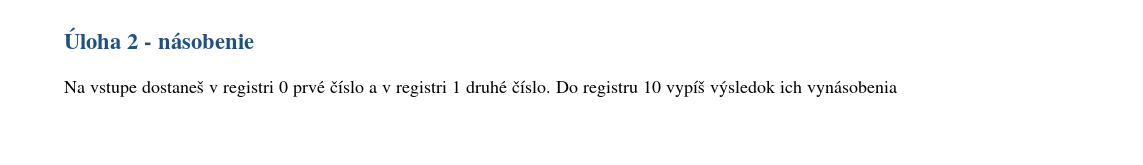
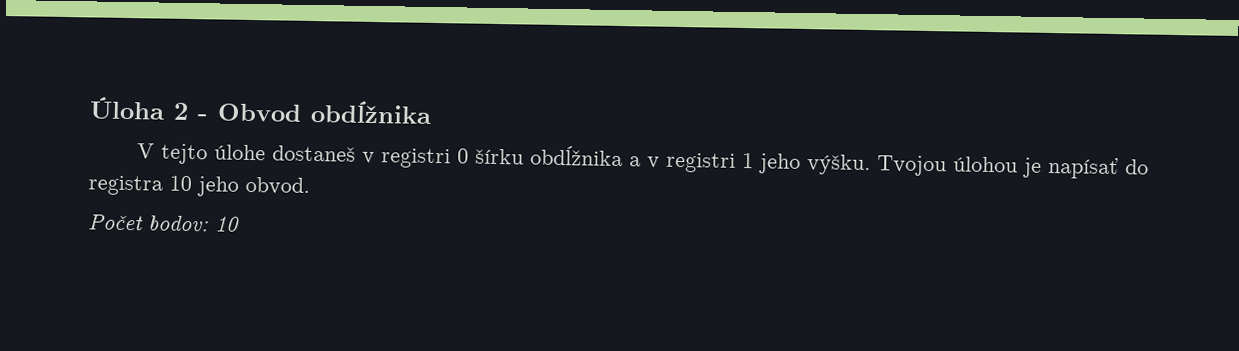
- Úloha 2 - násobenie
- Na vstupe dostaneš v registri 0 prvé číslo a v registri 1 druhé číslo. Do registru 10 vypíš výsledok ich vynásobenia
+ Úloha 2 - Obvod obdĺžnika
+ V tejto úlohe dostaneš v registri 0 šírku obdĺžnika a v registri 1 jeho výšku. Tvojou úlohou je napísať do registra 10 jeho obvod.
+ Počet bodov: 10

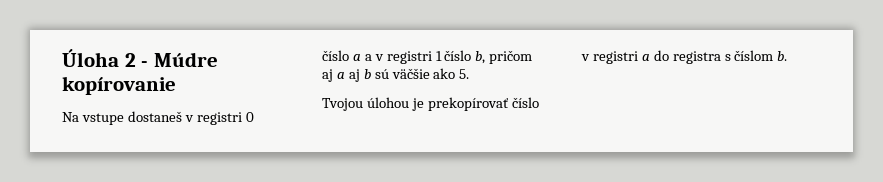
- Úloha 2 - Obvod obdĺžnika
- V tejto úlohe dostaneš v registri 0 šírku obdĺžnika a v registri 1 jeho výšku. Tvojou úlohou je napísať do registra 10 jeho obvod.
- Počet bodov: 10
+ Úloha 2 - Múdre kopírovanie
+ Na vstupe dostaneš v registri 0 číslo a a v registri 1 číslo b, pričom aj a aj b sú väčšie ako 5.
+ Tvojou úlohou je prekopírovať číslo v registri a do registra s číslom b.

